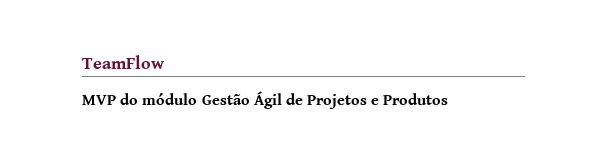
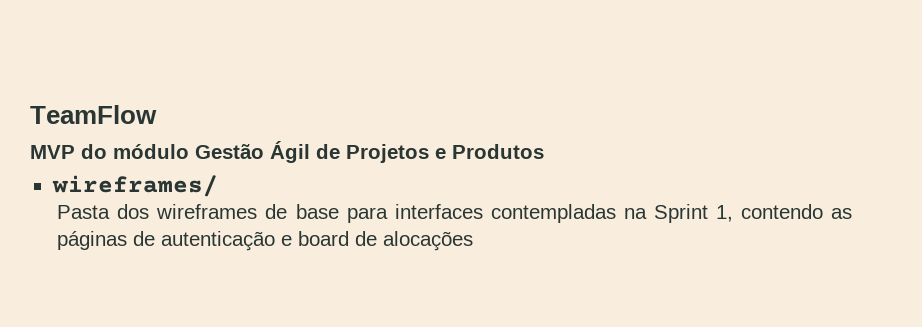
+ wireframes/
+ Pasta dos wireframes de base para interfaces contempladas na Sprint 1, contendo as páginas de autenticação e board de alocações

